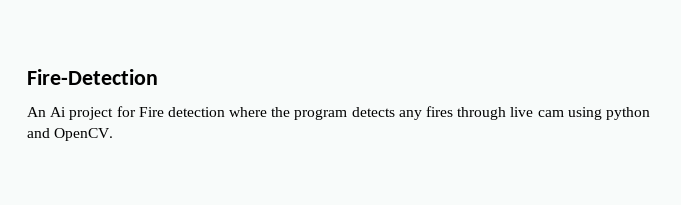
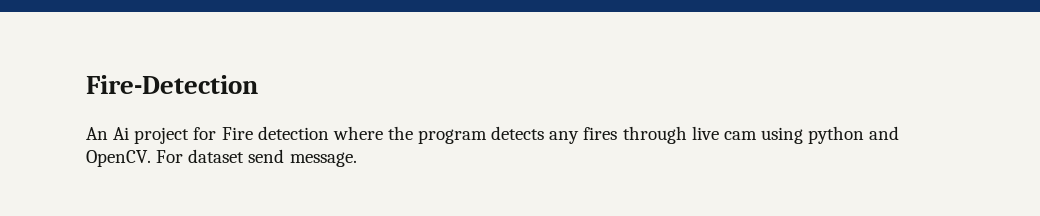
+ For dataset send message.

